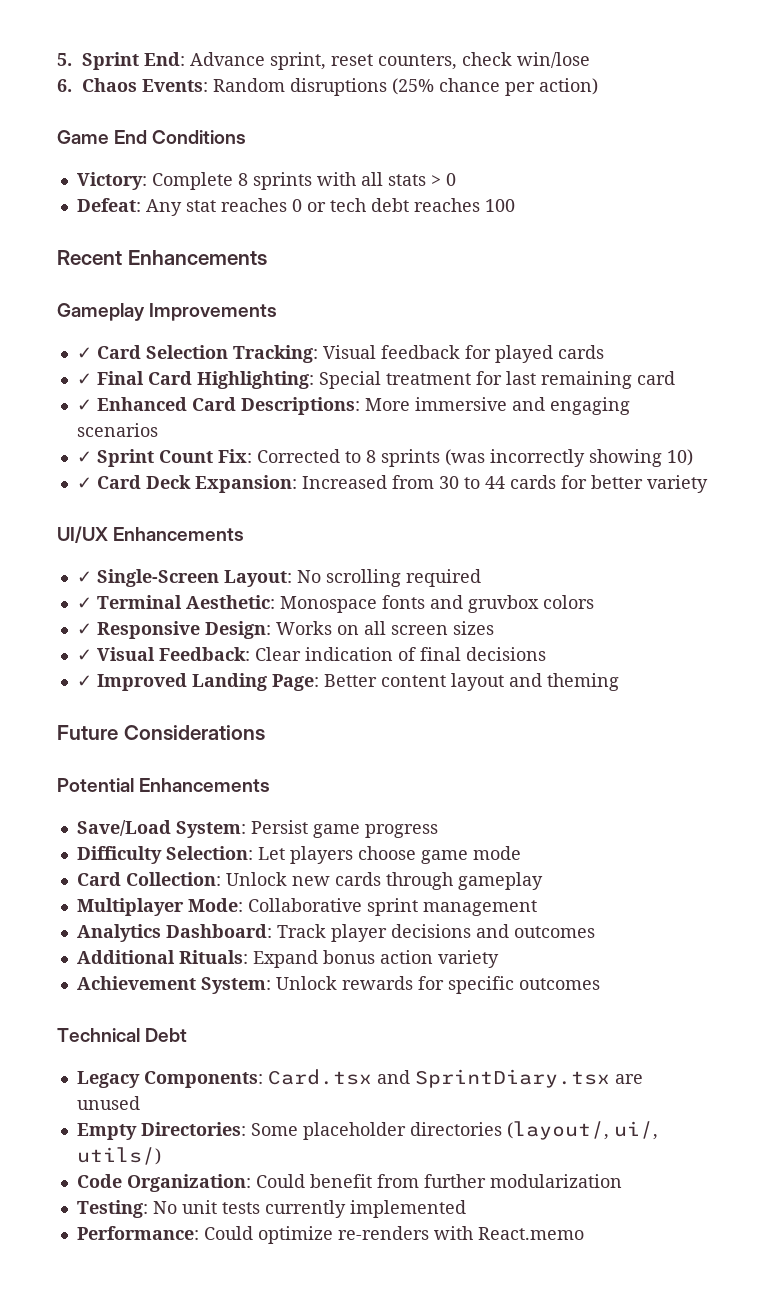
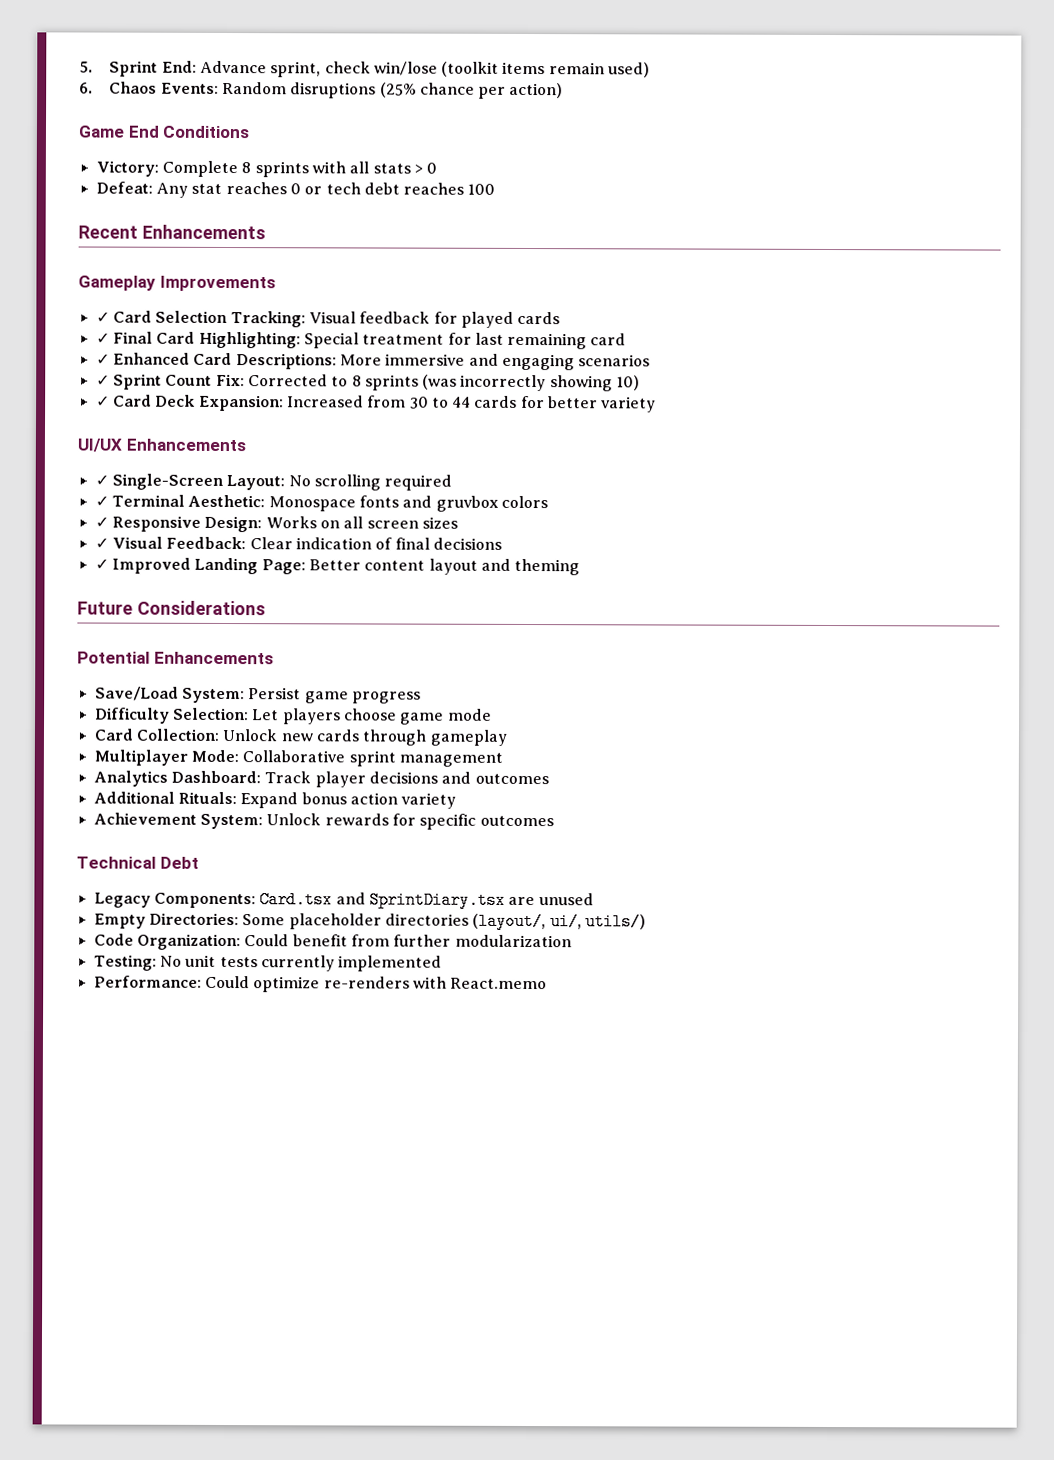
- 5. Sprint End: Advance sprint, reset counters, check win/lose
+ 5. Sprint End: Advance sprint, check win/lose (toolkit items remain used)

